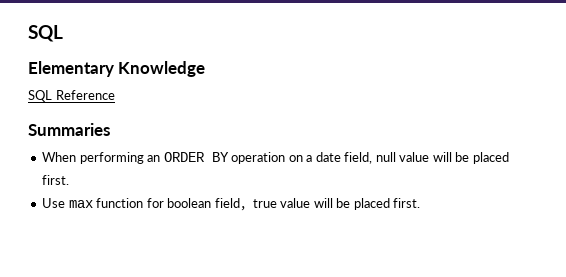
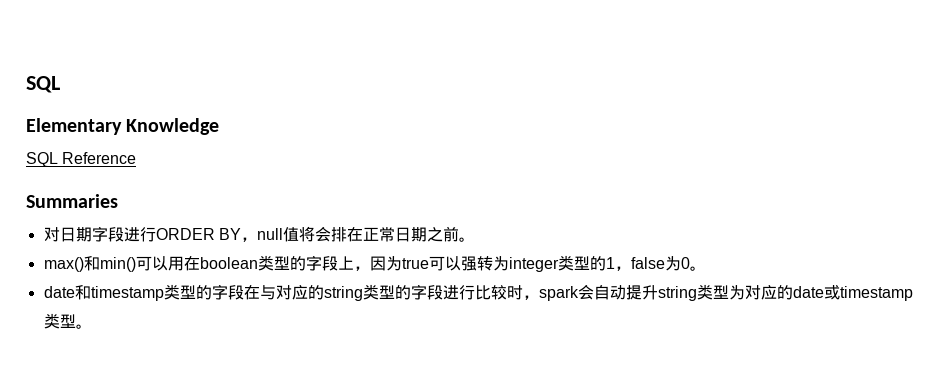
- When performing an ORDER BY operation on a date field, null value will be placed first.
- Use max function for boolean field，true value will be placed first.
+ 对日期字段进行ORDER BY，null值将会排在正常日期之前。
+ max()和min()可以用在boolean类型的字段上，因为true可以强转为integer类型的1，false为0。
+ date和timestamp类型的字段在与对应的string类型的字段进行比较时，spark会自动提升string类型为对应的date或timestamp类型。

